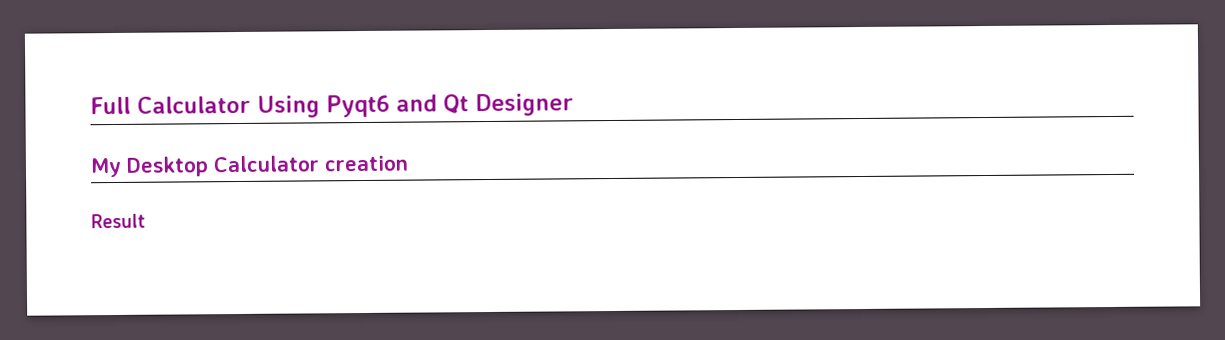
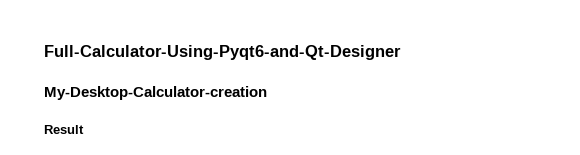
- Full Calculator Using Pyqt6 and Qt Designer
- My Desktop Calculator creation
+ Full-Calculator-Using-Pyqt6-and-Qt-Designer
+ My-Desktop-Calculator-creation

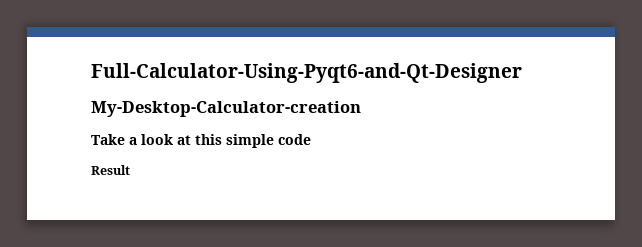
+ Take a look at this simple code

